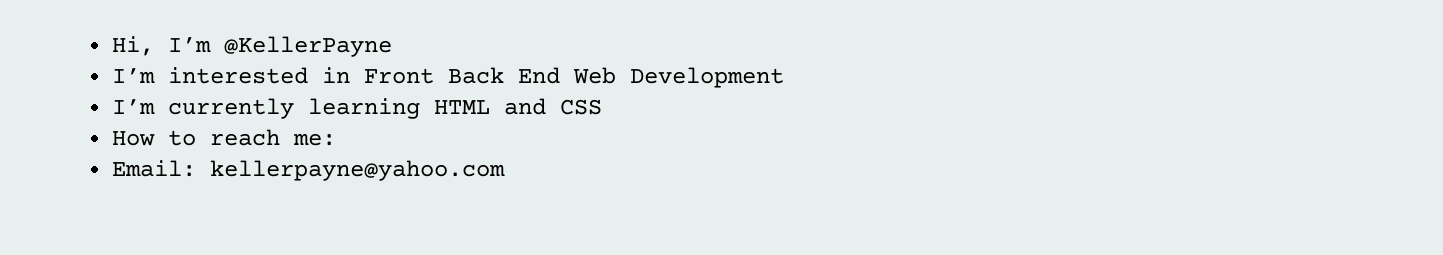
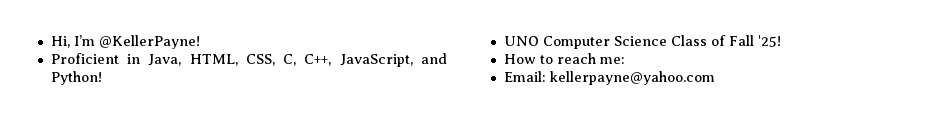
- Hi, I’m @KellerPayne
- I’m interested in Front Back End Web Development
- I’m currently learning HTML and CSS
+ Hi, I’m @KellerPayne!
+ Proficient in Java, HTML, CSS, C, C++, JavaScript, and Python!
+ UNO Computer Science Class of Fall '25!

